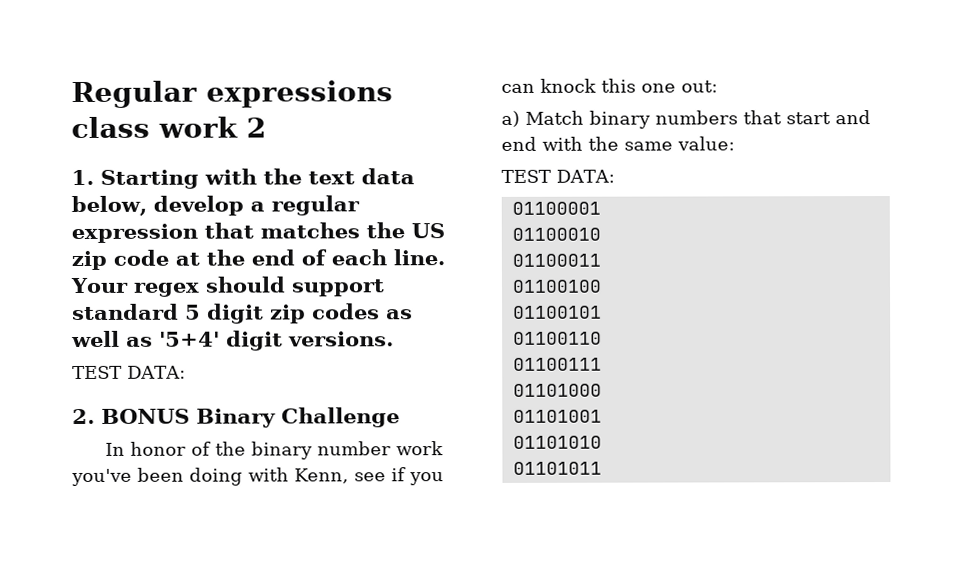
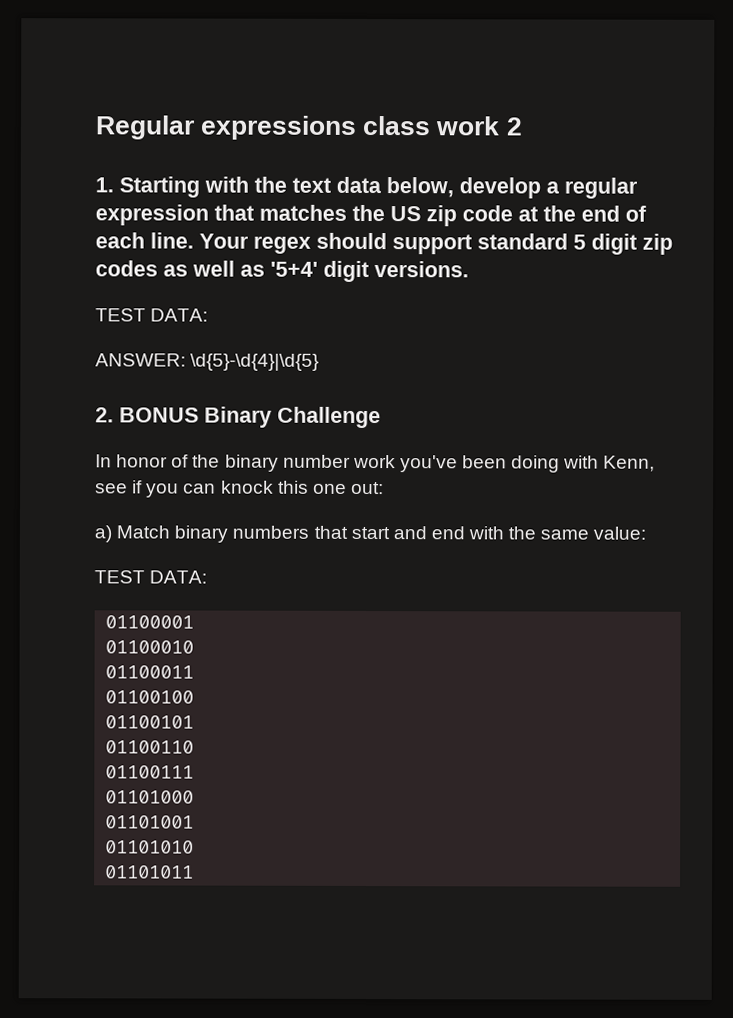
+ ANSWER: \d{5}-\d{4}|\d{5}

